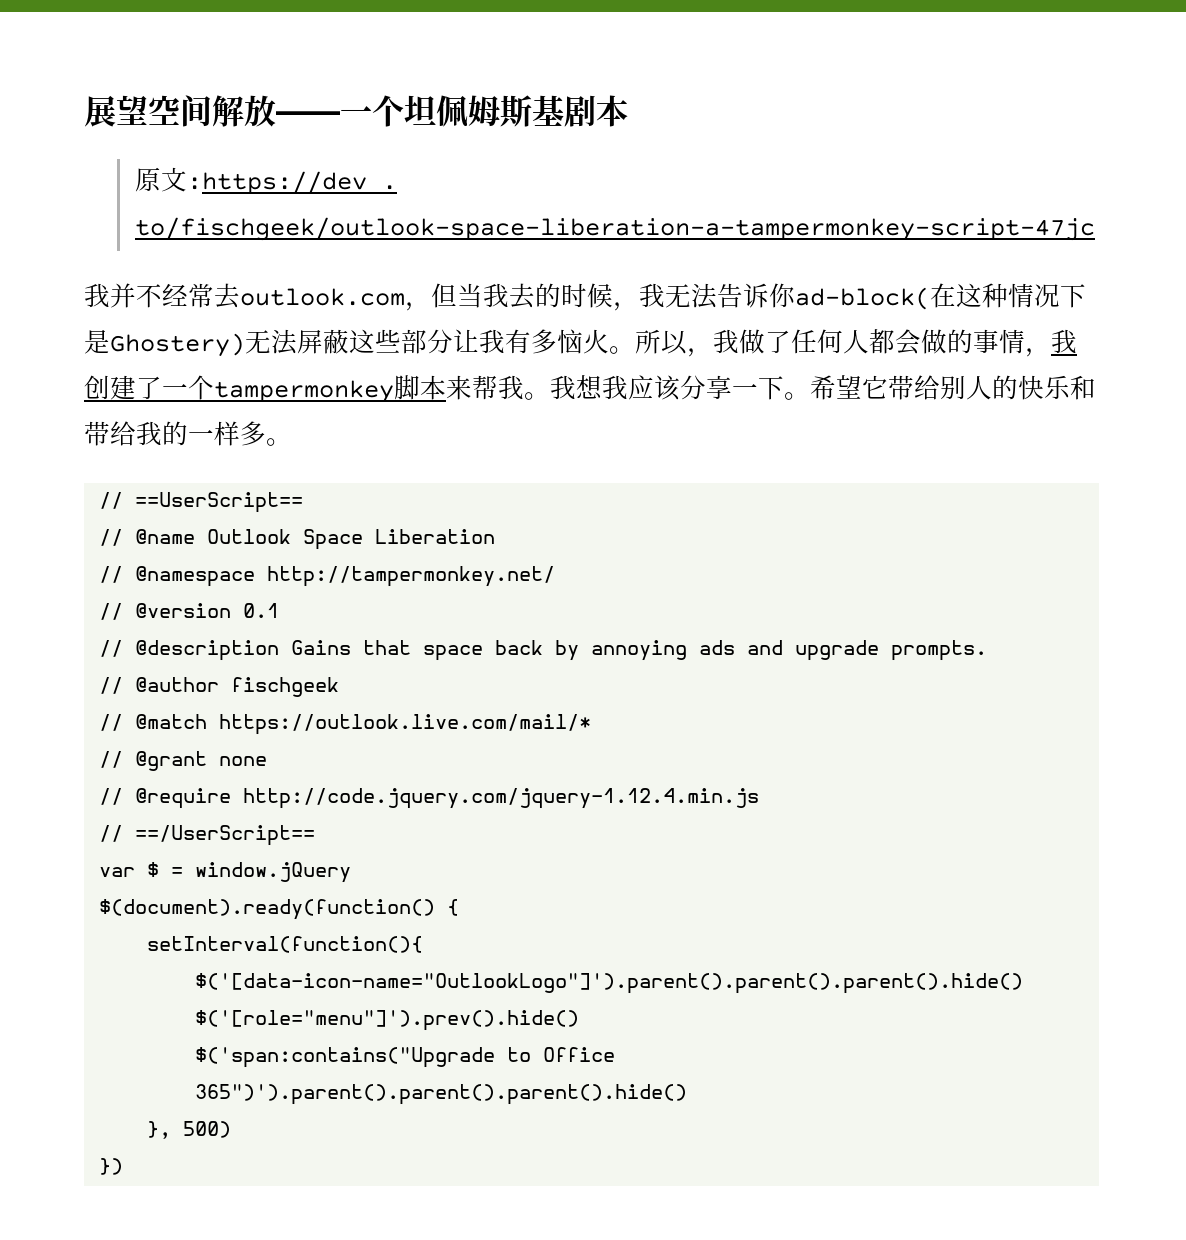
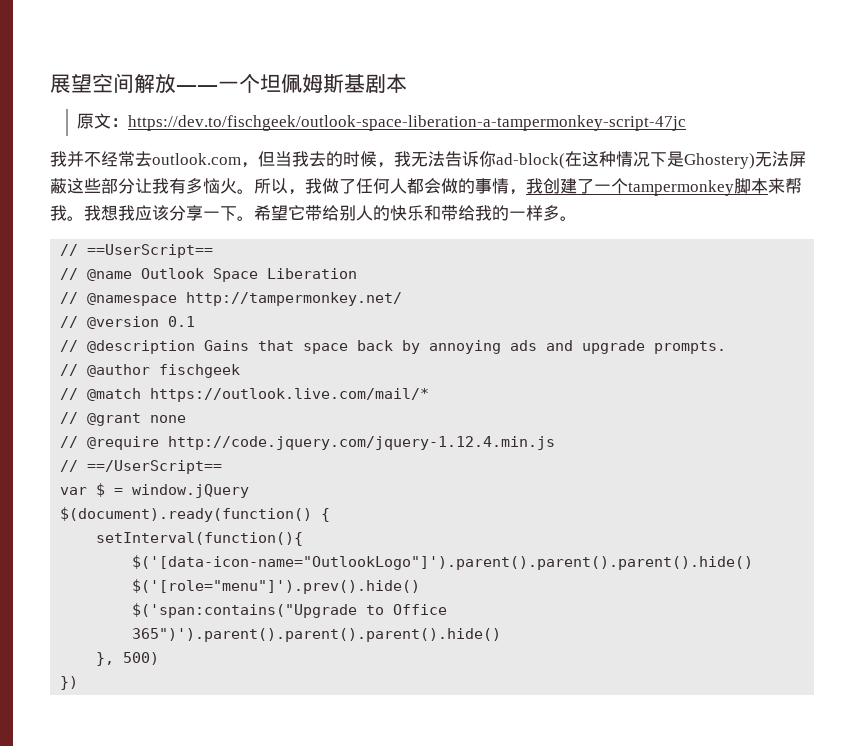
- 原文:https://dev . to/fischgeek/outlook-space-liberation-a-tampermonkey-script-47jc
+ 原文：https://dev.to/fischgeek/outlook-space-liberation-a-tampermonkey-script-47jc

